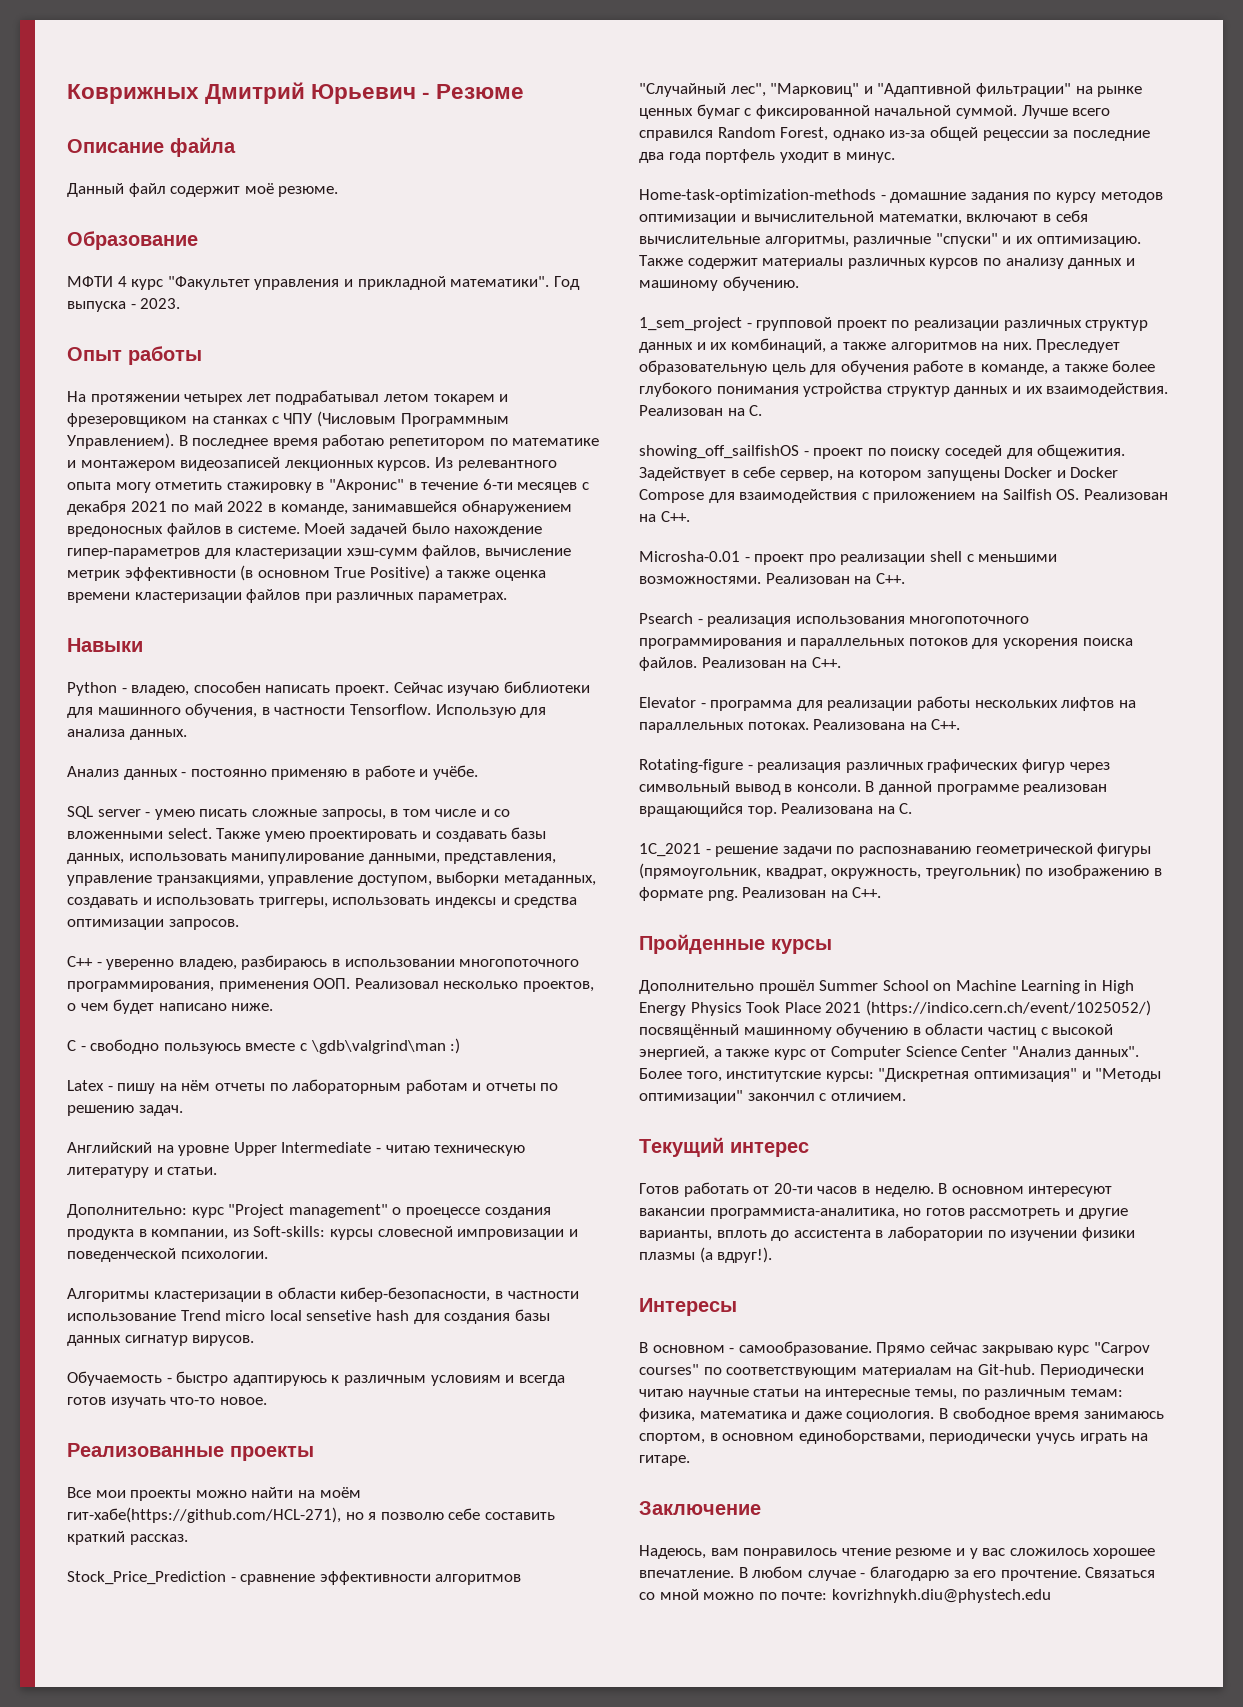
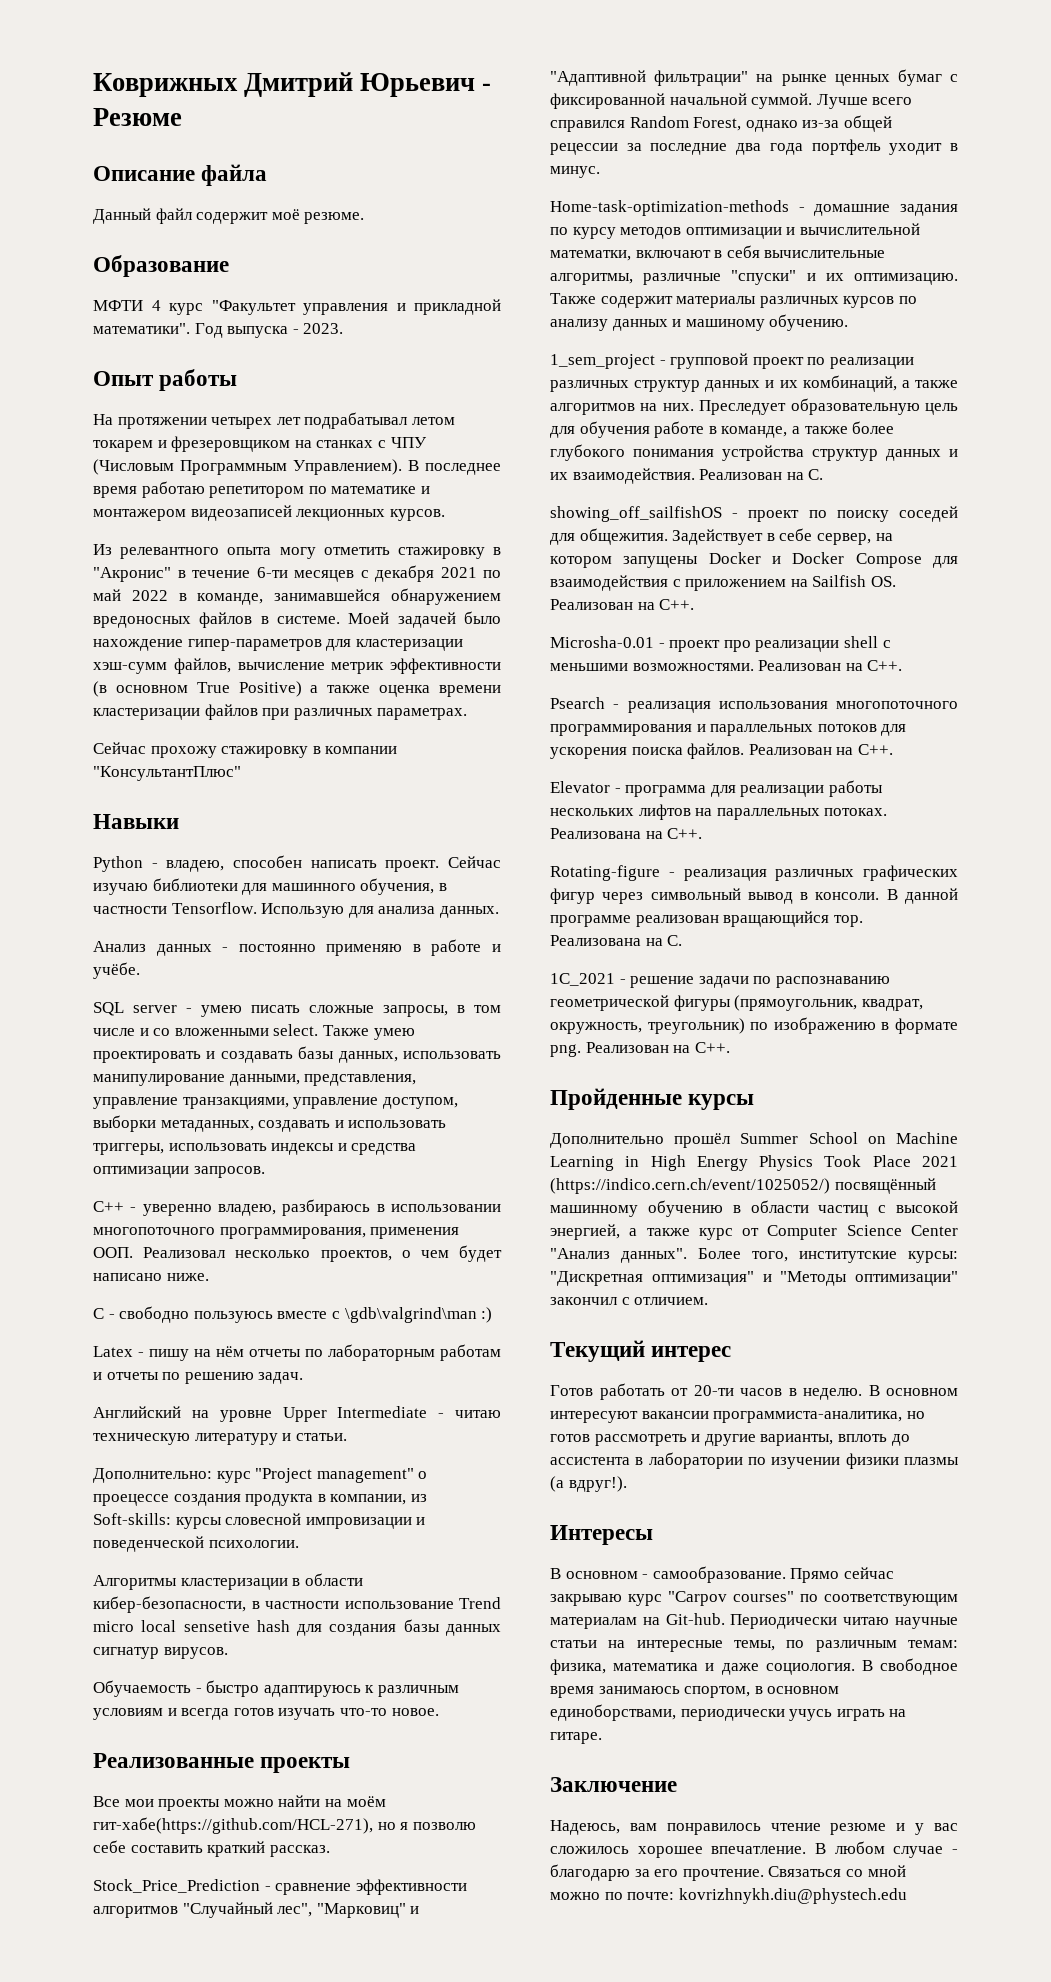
- В последнее время работаю репетитором по математике и монтажером видеозаписей лекционных курсов. Из релевантного опыта могу отметить стажировку в "Акронис" в течение 6-ти месяцев с декабря 2021 по май 2022 в команде, занимавшейся обнаружением вредоносных файлов в системе.
+ В последнее время работаю репетитором по математике и монтажером видеозаписей лекционных курсов.
+ Из релевантного опыта могу отметить стажировку в "Акронис" в течение 6-ти месяцев с декабря 2021 по май 2022 в команде, занимавшейся обнаружением вредоносных файлов в системе.
+ Сейчас прохожу стажировку в компании "КонсультантПлюс"

